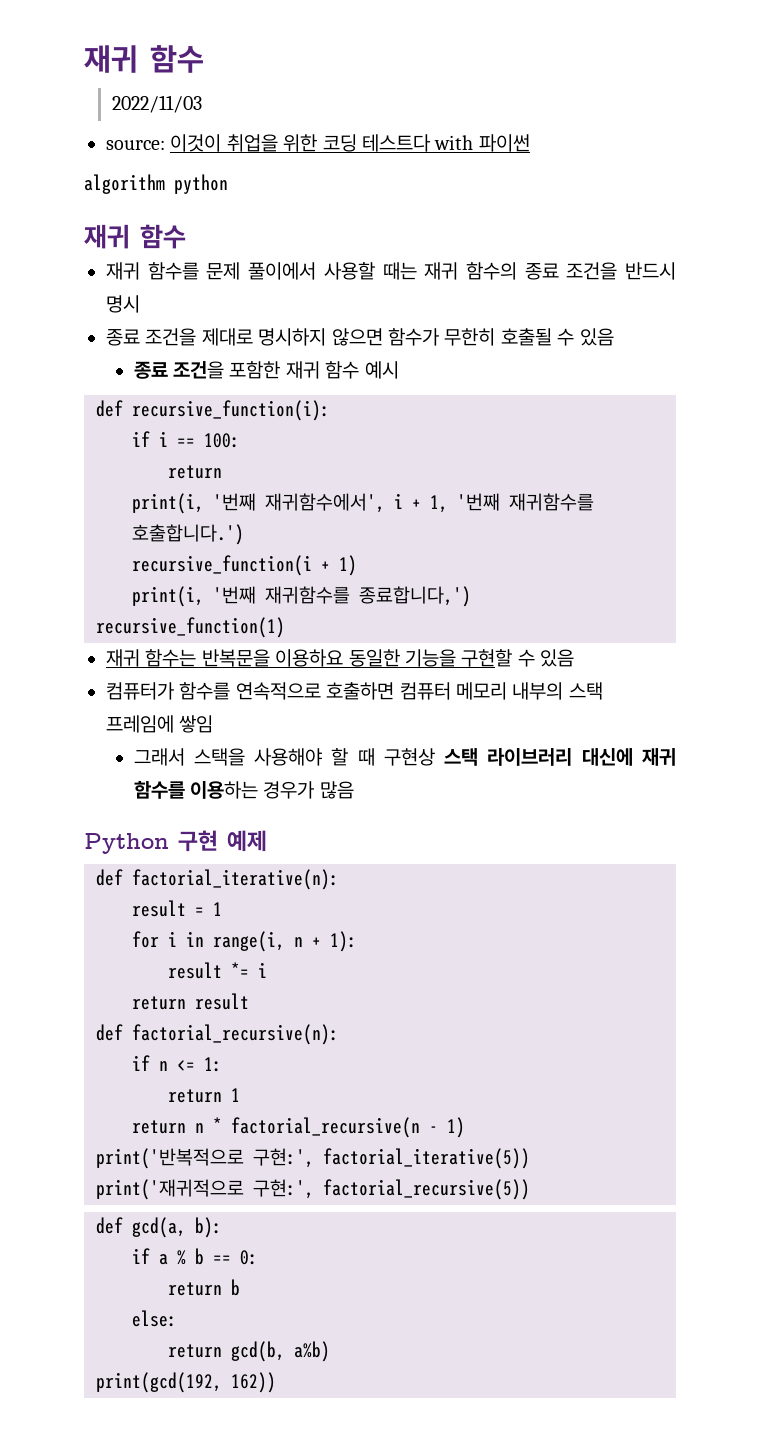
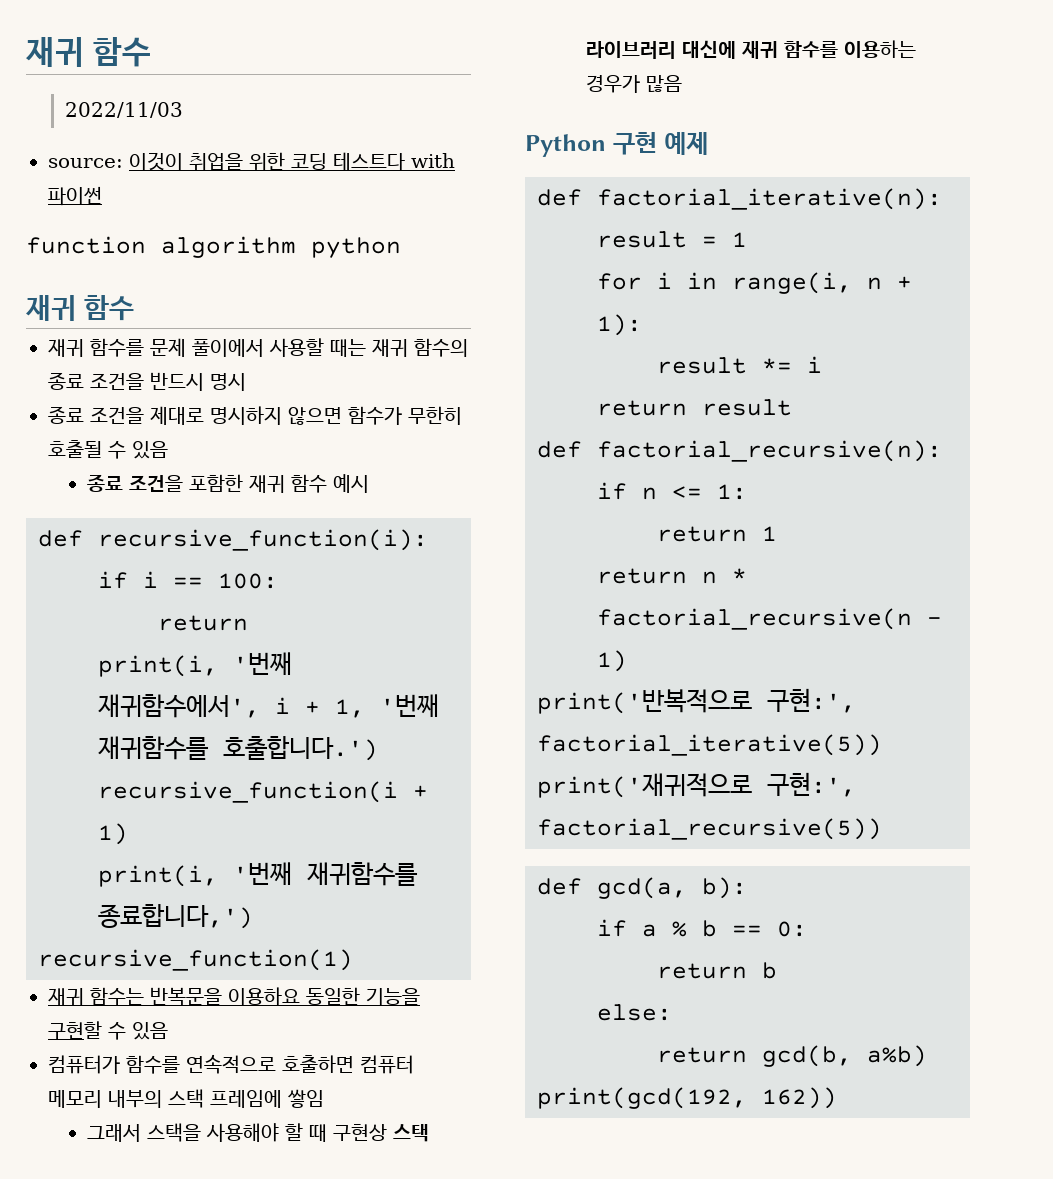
- algorithm python
+ function algorithm python

